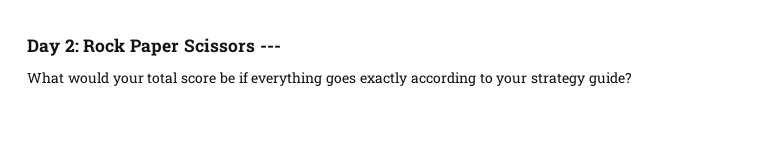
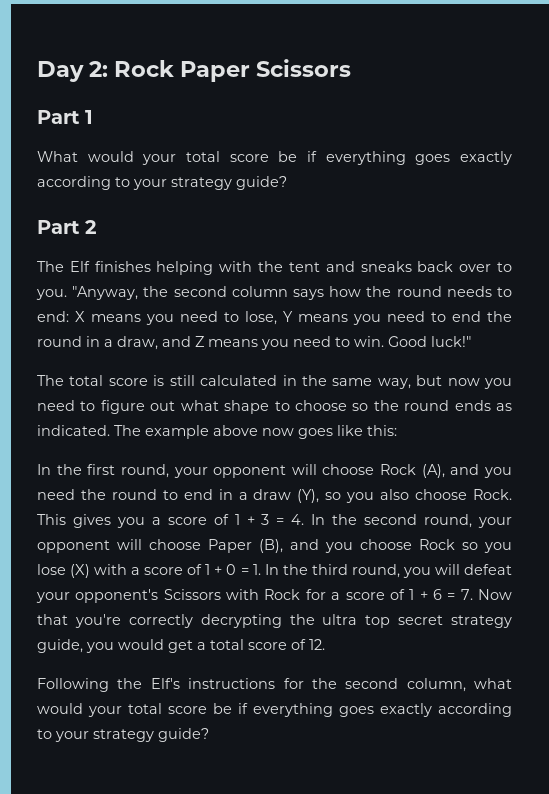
- Day 2: Rock Paper Scissors ---
+ Day 2: Rock Paper Scissors
+ Part 1
+ Part 2
+ The Elf finishes helping with the tent and sneaks back over to you. "Anyway, the second column says how the round needs to end: X means you need to lose, Y means you need to end the round in a draw, and Z means you need to win. Good luck!"
+ The total score is still calculated in the same way, but now you need to figure out what shape to choose so the round ends as indicated. The example above now goes like this:
+ In the first round, your opponent will choose Rock (A), and you need the round to end in a draw (Y), so you also choose Rock. This gives you a score of 1 + 3 = 4. In the second round, your opponent will choose Paper (B), and you choose Rock so you lose (X) with a score of 1 + 0 = 1. In the third round, you will defeat your opponent's Scissors with Rock for a score of 1 + 6 = 7. Now that you're correctly decrypting the ultra top secret strategy guide, you would get a total score of 12.
+ Following the Elf's instructions for the second column, what would your total score be if everything goes exactly according to your strategy guide?

